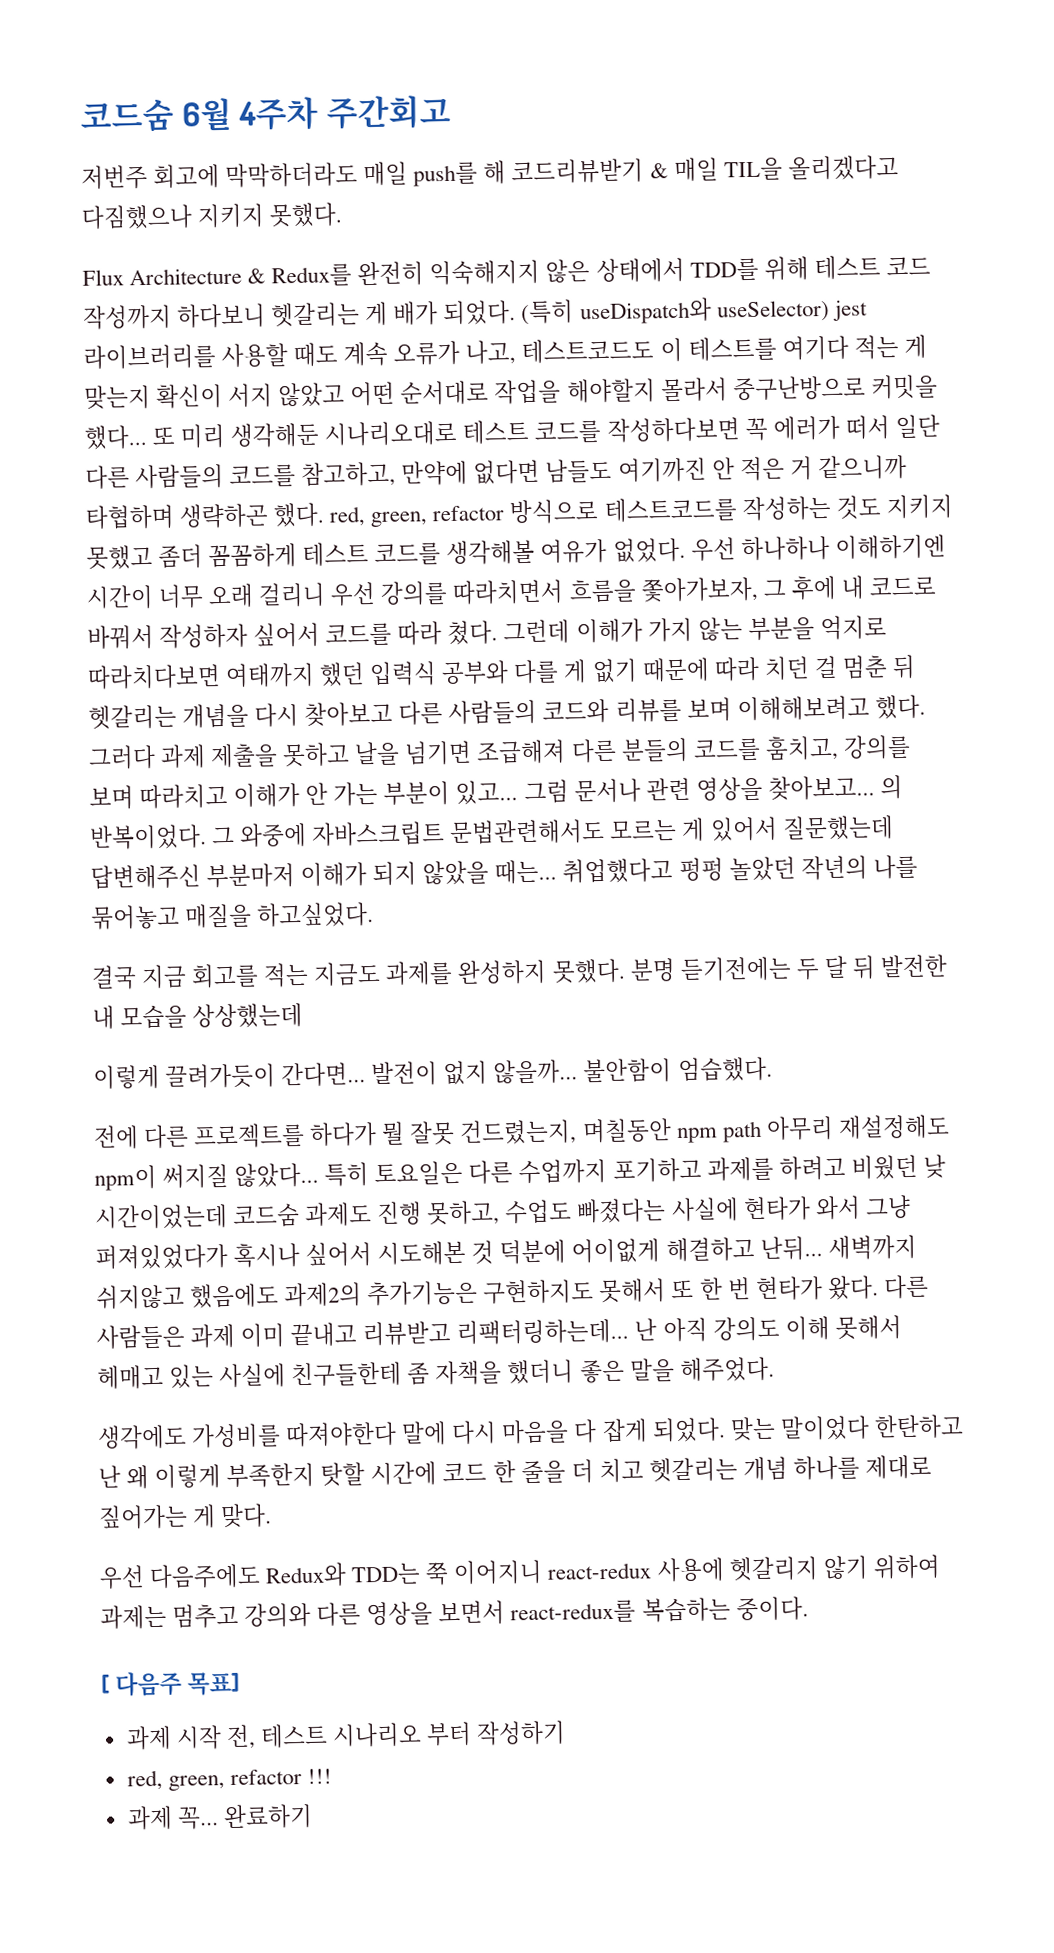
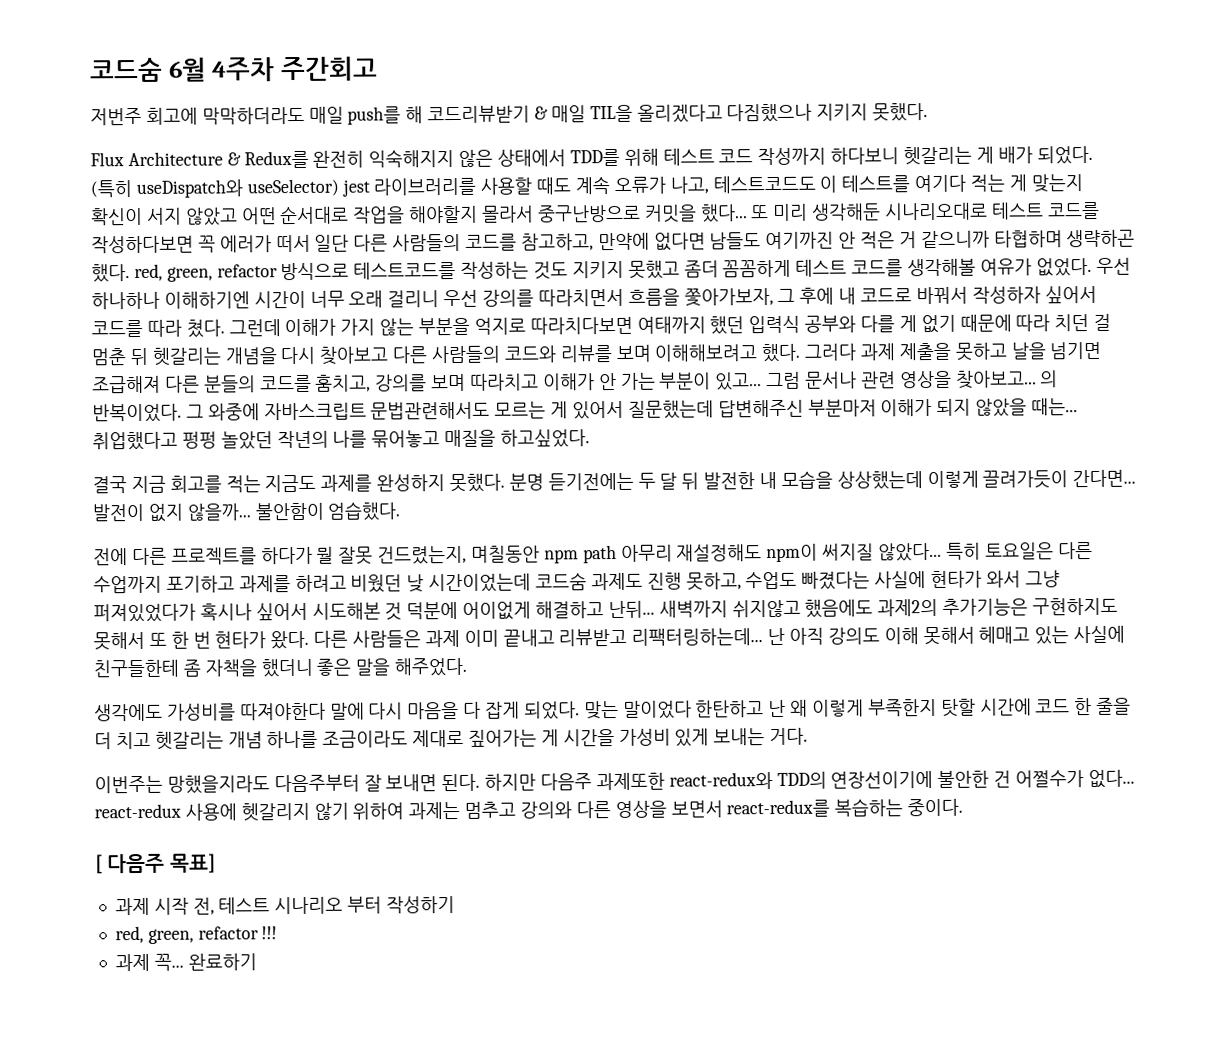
- 분명 듣기전에는 두 달 뒤 발전한 내 모습을 상상했는데
- 이렇게 끌려가듯이 간다면...
+ 분명 듣기전에는 두 달 뒤 발전한 내 모습을 상상했는데 이렇게 끌려가듯이 간다면...
- 맞는 말이었다 한탄하고 난 왜 이렇게 부족한지 탓할 시간에 코드 한 줄을 더 치고 헷갈리는 개념 하나를 제대로 짚어가는 게 맞다.
- 우선 다음주에도 Redux와 TDD는 쭉 이어지니 react-redux 사용에 헷갈리지 않기 위하여 과제는 멈추고 강의와 다른 영상을 보면서 react-redux를 복습하는 중이다.
+ 맞는 말이었다 한탄하고 난 왜 이렇게 부족한지 탓할 시간에 코드 한 줄을 더 치고 헷갈리는 개념 하나를 조금이라도 제대로 짚어가는 게 시간을 가성비 있게 보내는 거다.
+ 이번주는 망했을지라도 다음주부터 잘 보내면 된다. 하지만 다음주 과제또한 react-redux와 TDD의 연장선이기에 불안한 건 어쩔수가 없다... react-redux 사용에 헷갈리지 않기 위하여 과제는 멈추고 강의와 다른 영상을 보면서 react-redux를 복습하는 중이다.

